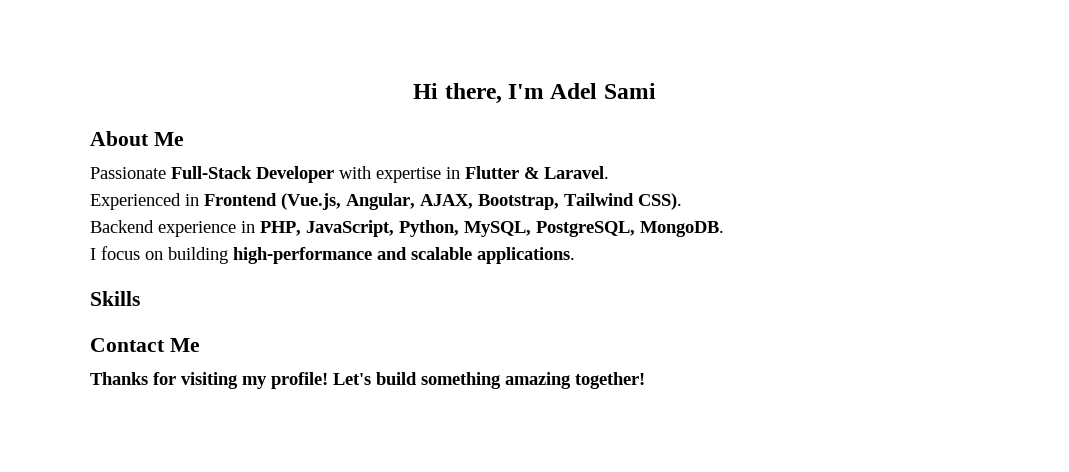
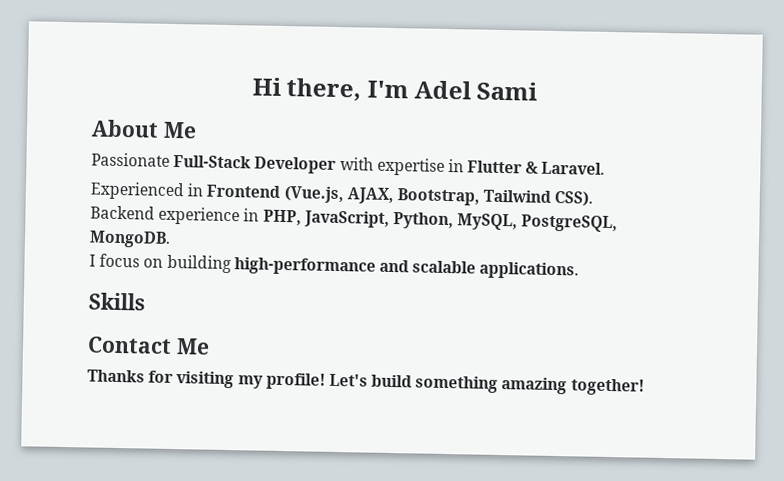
- Experienced in Frontend (Vue.js, Angular, AJAX, Bootstrap, Tailwind CSS).
+ Experienced in Frontend (Vue.js, AJAX, Bootstrap, Tailwind CSS).

